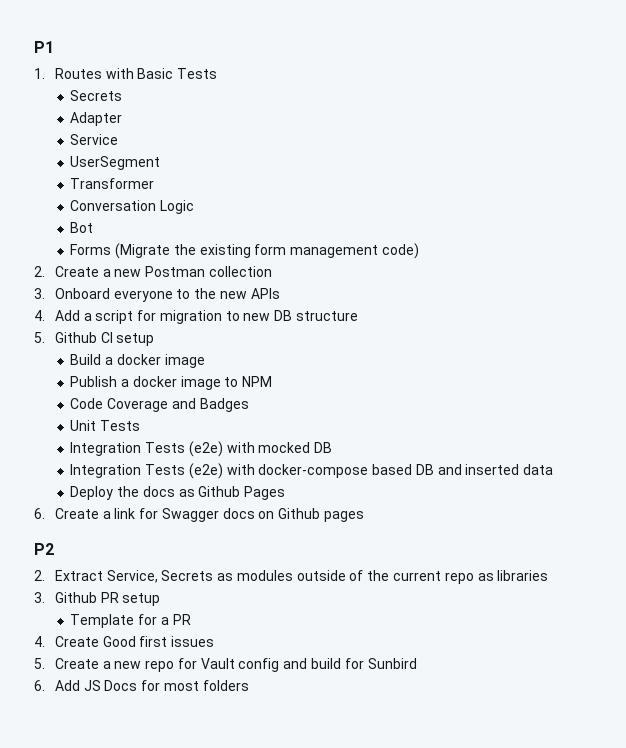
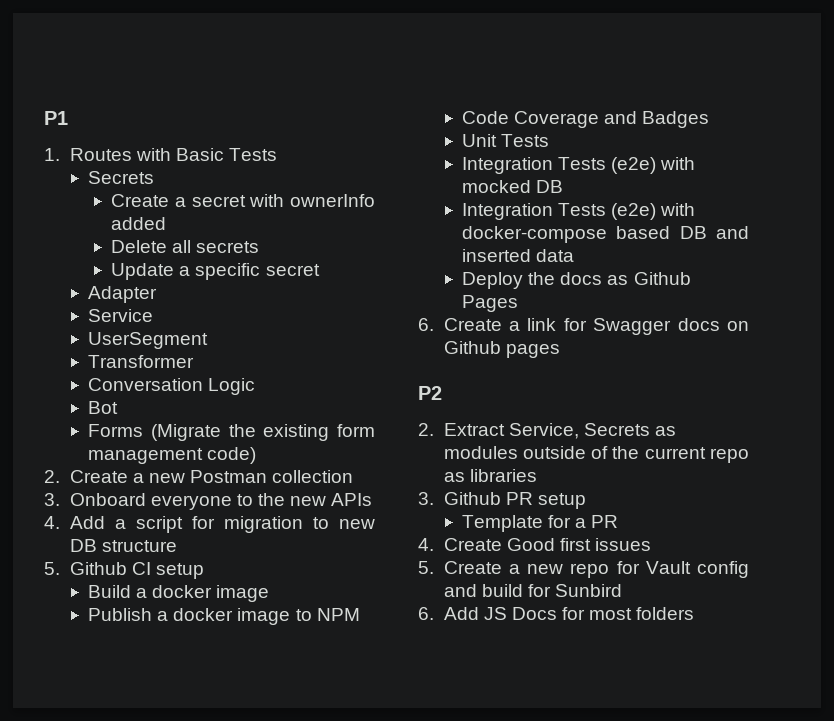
+ Create a secret with ownerInfo added
+ Delete all secrets
+ Update a specific secret

